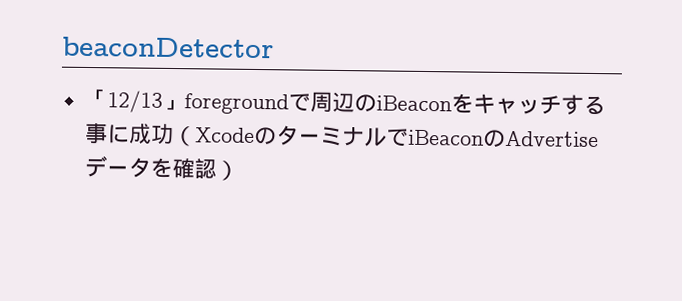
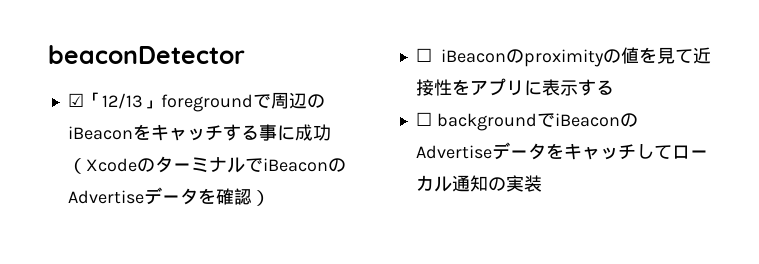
- 「12/13」foregroundで周辺のiBeaconをキャッチする事に成功（XcodeのターミナルでiBeaconのAdvertiseデータを確認）
+ ☑「12/13」foregroundで周辺のiBeaconをキャッチする事に成功（XcodeのターミナルでiBeaconのAdvertiseデータを確認）
+ ☐ iBeaconのproximityの値を見て近接性をアプリに表示する
+ ☐ backgroundでiBeaconのAdvertiseデータをキャッチしてローカル通知の実装

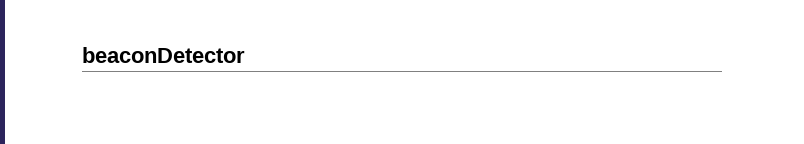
- ☑「12/13」foregroundで周辺のiBeaconをキャッチする事に成功（XcodeのターミナルでiBeaconのAdvertiseデータを確認）
- ☐ iBeaconのproximityの値を見て近接性をアプリに表示する
- ☐ backgroundでiBeaconのAdvertiseデータをキャッチしてローカル通知の実装

